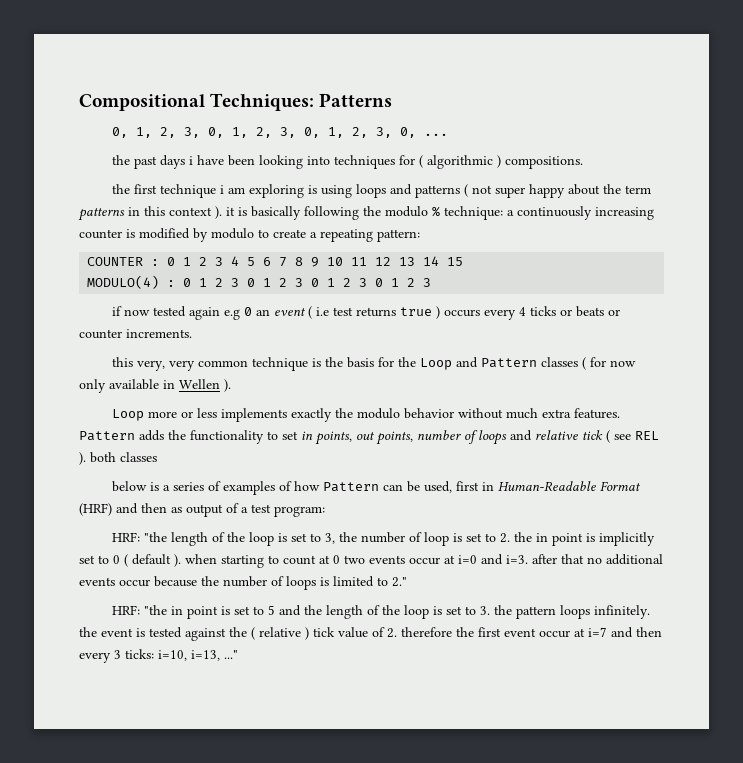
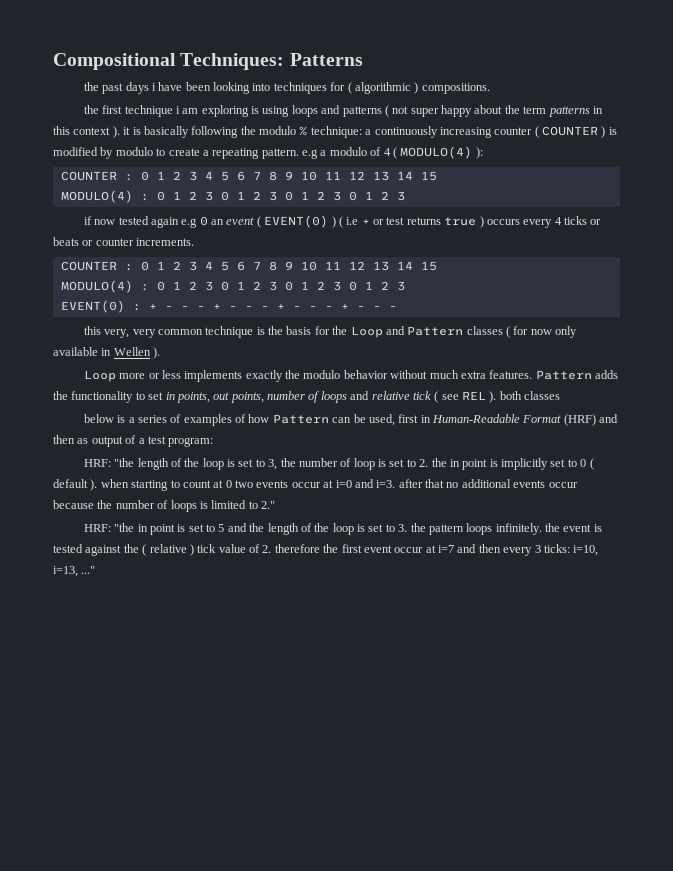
- 0, 1, 2, 3, 0, 1, 2, 3, 0, 1, 2, 3, 0, ...
- the first technique i am exploring is using loops and patterns ( not super happy about the term patterns in this context ). it is basically following the modulo % technique: a continuously increasing counter is modified by modulo to create a repeating pattern:
+ the first technique i am exploring is using loops and patterns ( not super happy about the term patterns in this context ). it is basically following the modulo % technique: a continuously increasing counter ( COUNTER ) is modified by modulo to create a repeating pattern. e.g a modulo of 4 ( MODULO(4) ):
- if now tested again e.g 0 an event ( i.e test returns true ) occurs every 4 ticks or beats or counter increments.
+ if now tested again e.g 0 an event ( EVENT(0) ) ( i.e + or test returns true ) occurs every 4 ticks or beats or counter increments.
+ COUNTER : 0 1 2 3 4 5 6 7 8 9 10 11 12 13 14 15
+ MODULO(4) : 0 1 2 3 0 1 2 3 0 1 2 3 0 1 2 3
+ EVENT(0) : + - - - + - - - + - - - + - - -

